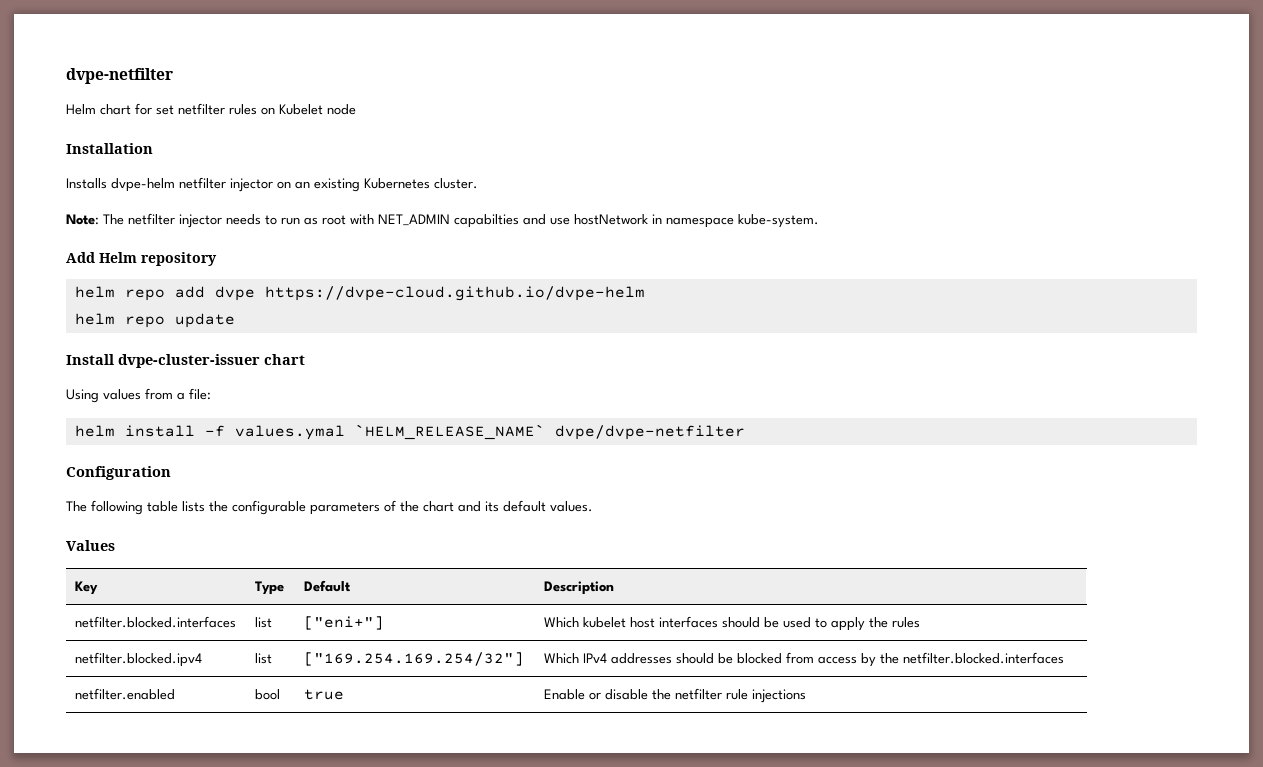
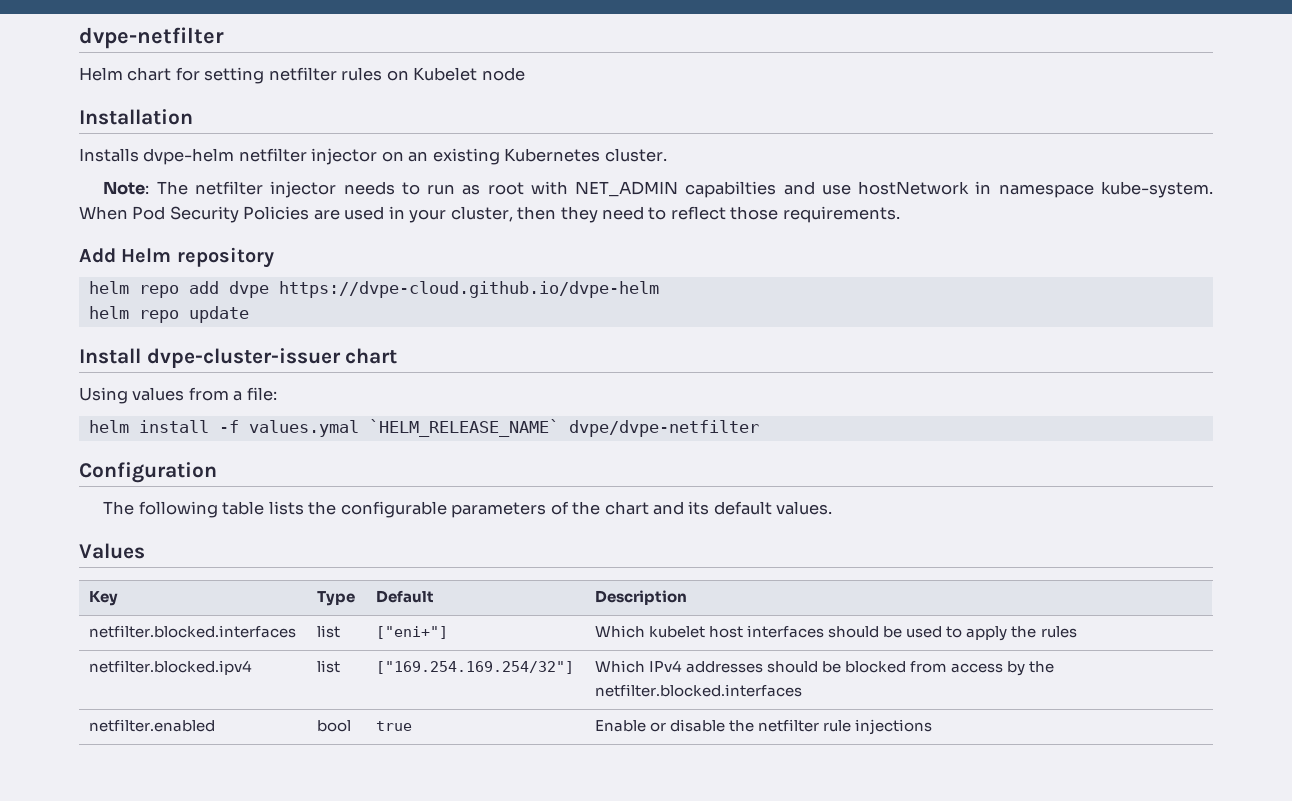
- Helm chart for set netfilter rules on Kubelet node
+ Helm chart for setting netfilter rules on Kubelet node
+ When Pod Security Policies are used in your cluster, then they need to reflect those requirements.

